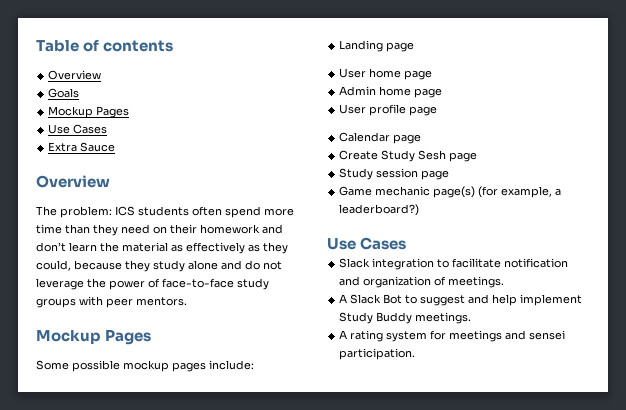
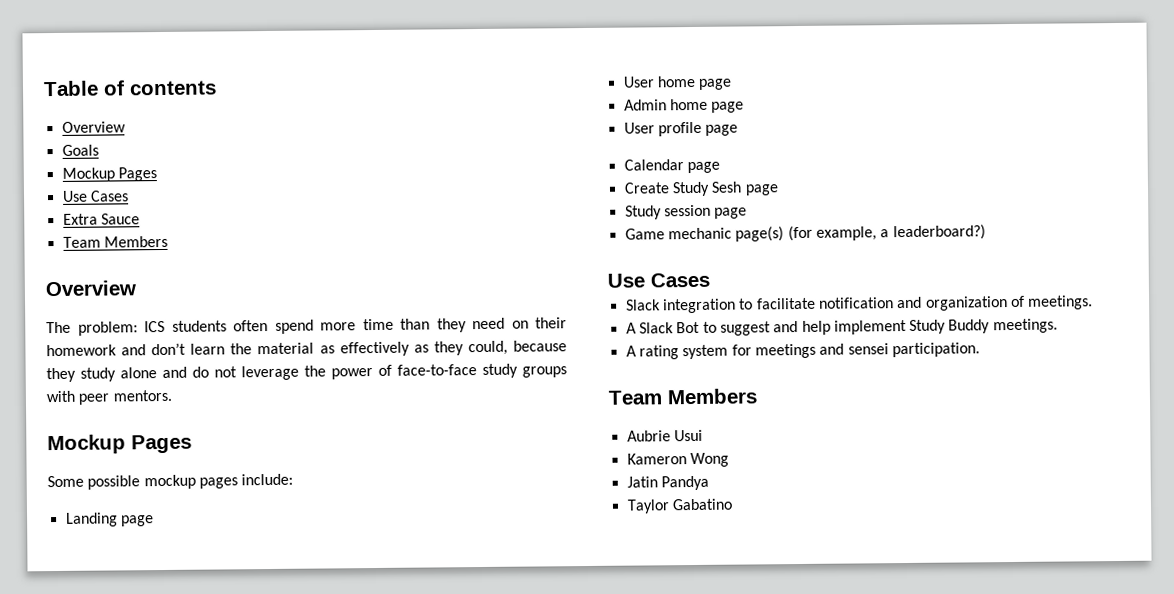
  Extra Sauce
+ Team Members
  A rating system for meetings and sensei participation.
+ Team Members
+ Aubrie Usui
+ Kameron Wong
+ Jatin Pandya
+ Taylor Gabatino

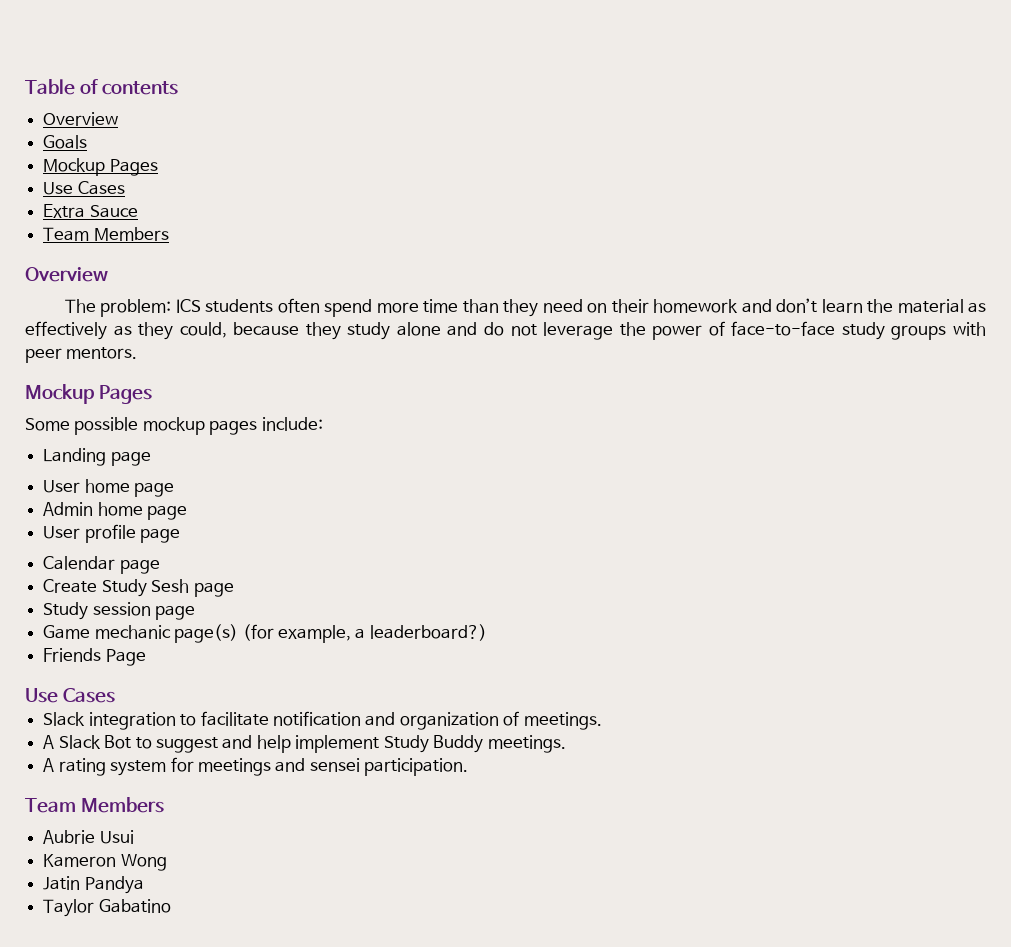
+ Friends Page

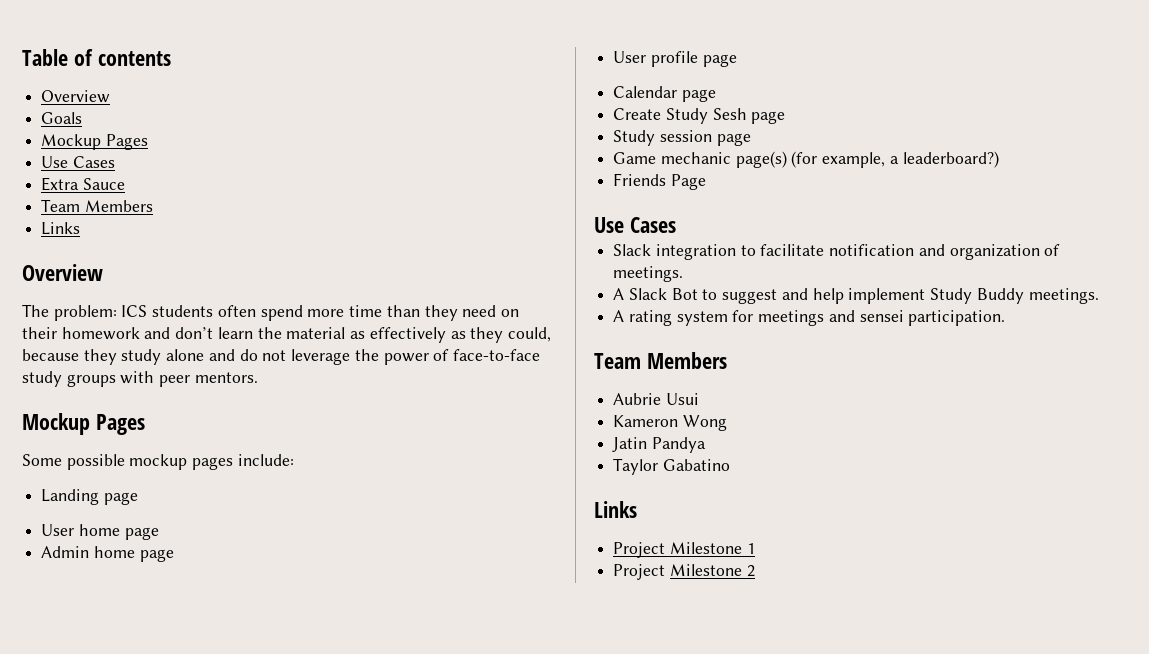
  Extra Sauce
  Team Members
+ Links
  Taylor Gabatino
+ Links
+ Project Milestone 1
+ Project Milestone 2

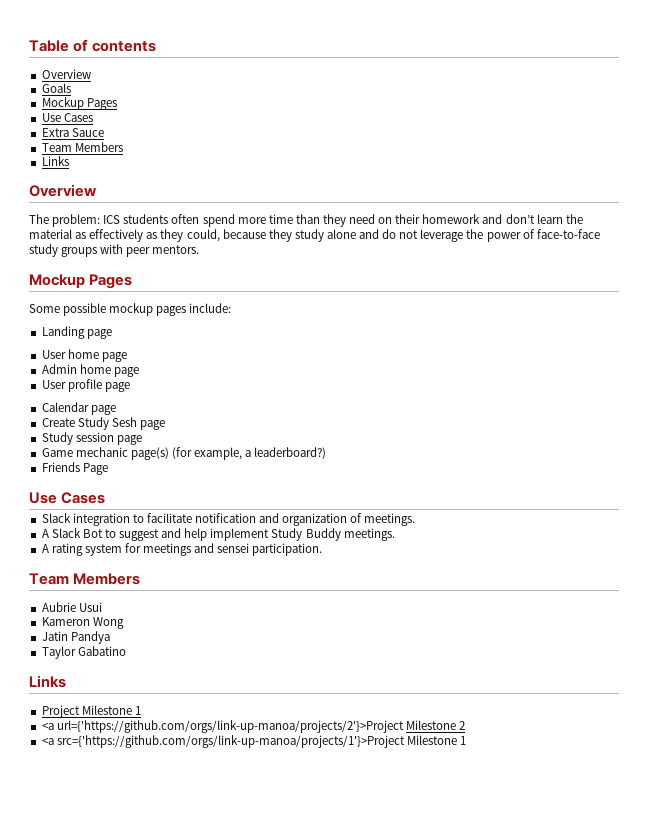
- Project Milestone 2
+ <a url={'https://github.com/orgs/link-up-manoa/projects/2'}>Project Milestone 2
+ <a src={'https://github.com/orgs/link-up-manoa/projects/1'}>Project Milestone 1

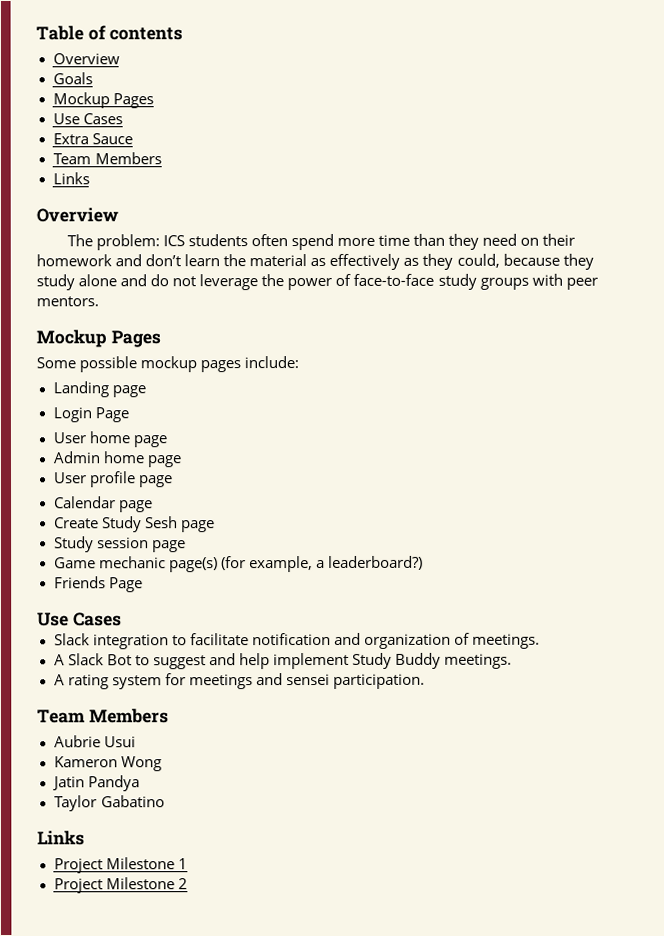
+ Login Page
- <a url={'https://github.com/orgs/link-up-manoa/projects/2'}>Project Milestone 2
+ Project Milestone 2
- <a src={'https://github.com/orgs/link-up-manoa/projects/1'}>Project Milestone 1

